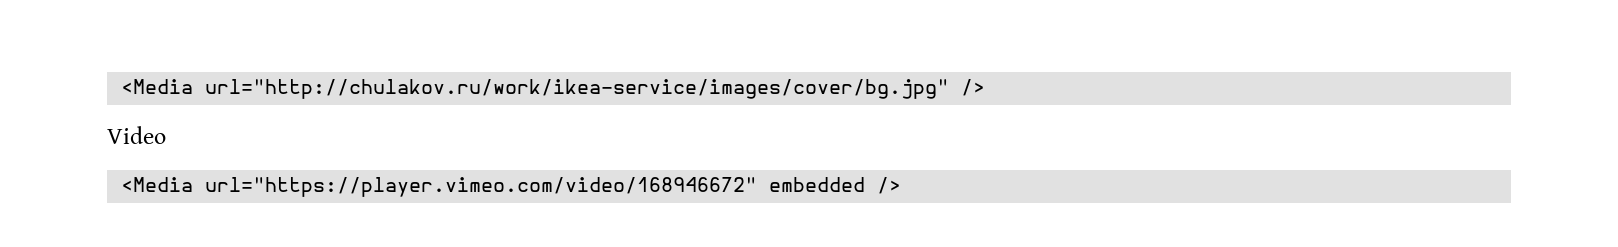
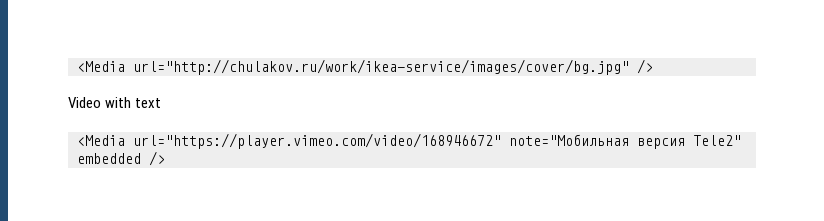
- Video
+ Video with text
- <Media url="https://player.vimeo.com/video/168946672" embedded />
+ <Media url="https://player.vimeo.com/video/168946672" note="Мобильная версия Tele2" embedded />

